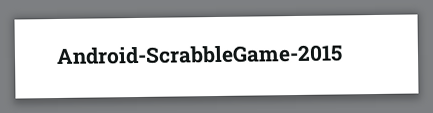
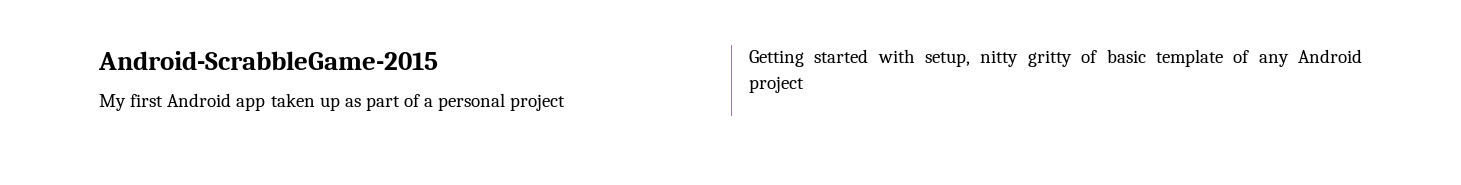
+ My first Android app taken up as part of a personal project
+ Getting started with setup, nitty gritty of basic template of any Android project

